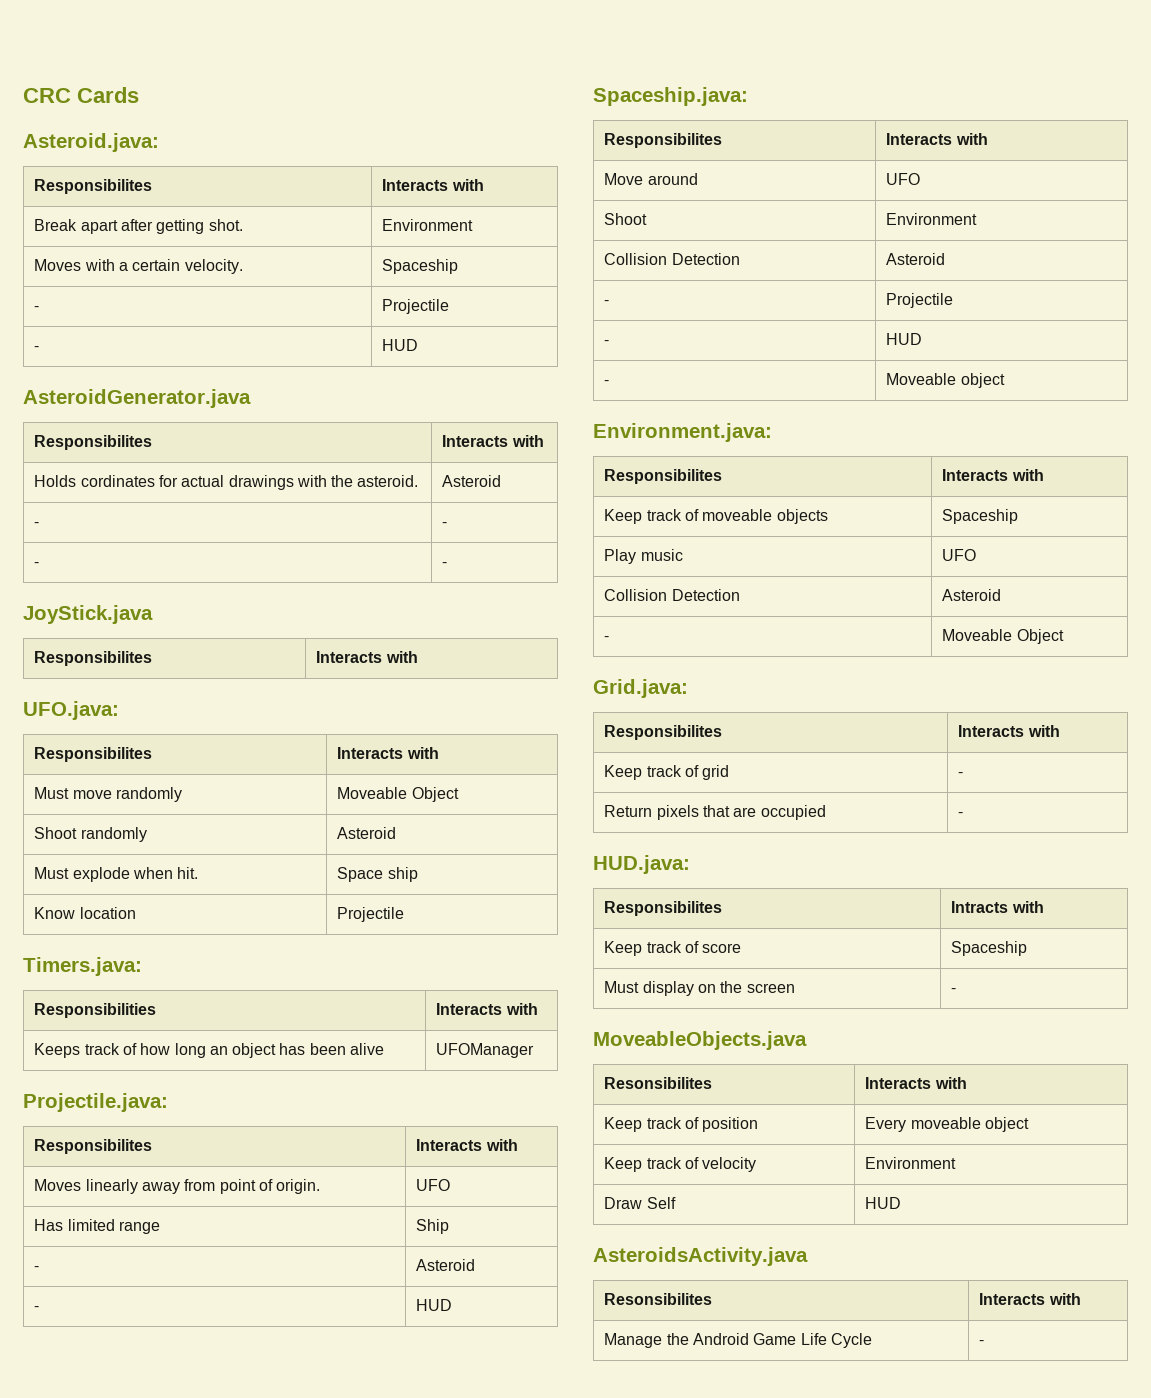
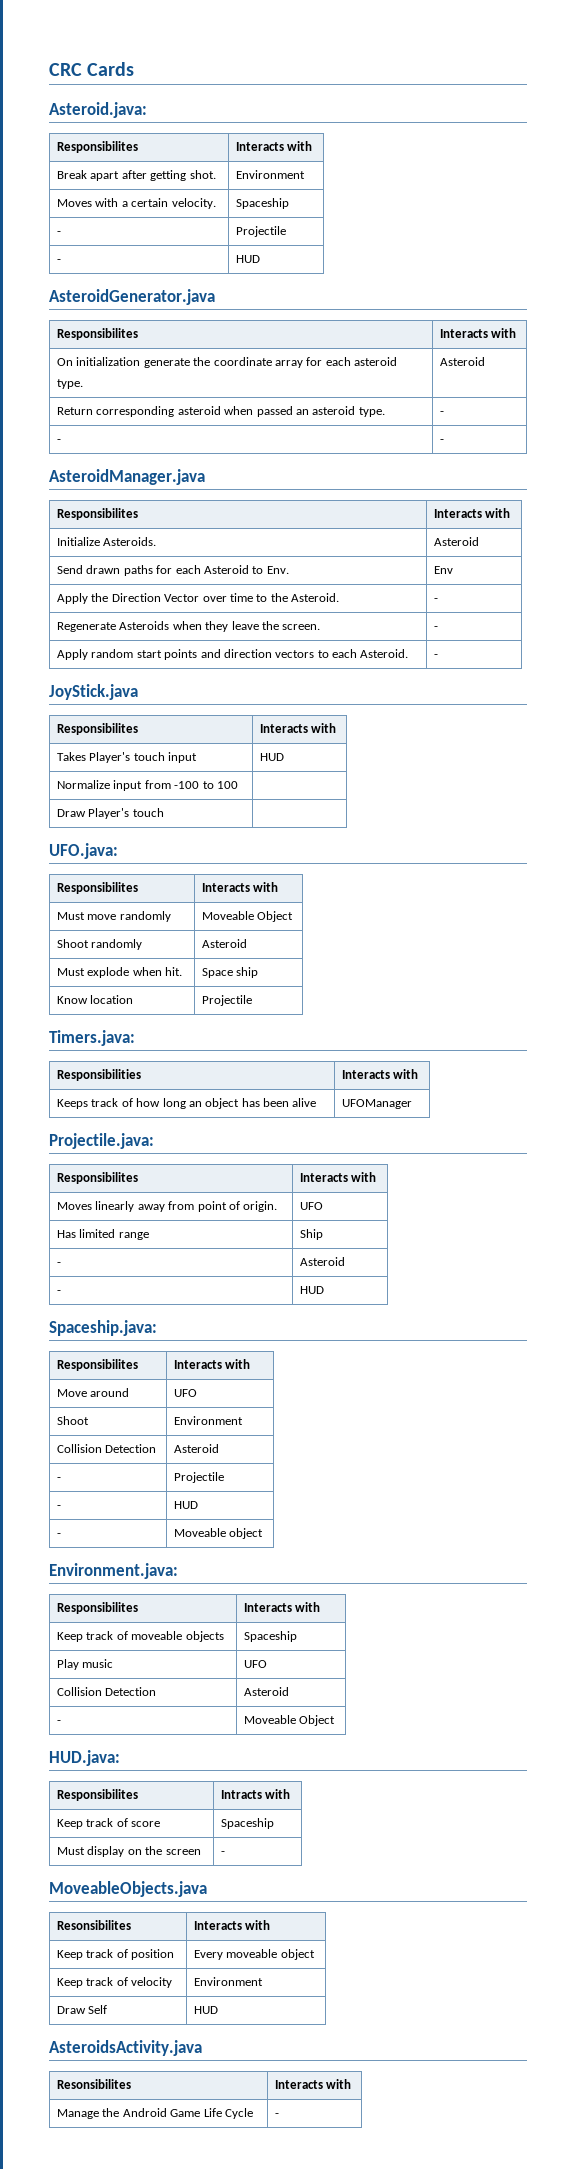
- Holds cordinates for actual drawings with the asteroid. | Asteroid
+ On initialization generate the coordinate array for each asteroid type. | Asteroid
+ Return corresponding asteroid when passed an asteroid type. | -
  - | -
- - | -
+ AsteroidManager.java
+ Responsibilites | Interacts with
+ Initialize Asteroids. | Asteroid
+ Send drawn paths for each Asteroid to Env. | Env
+ Apply the Direction Vector over time to the Asteroid. | -
+ Regenerate Asteroids when they leave the screen. | -
+ Apply random start points and direction vectors to each Asteroid. | -
+ Takes Player's touch input | HUD
+ Normalize input from -100 to 100 |
+ Draw Player's touch |
- Grid.java:
- Responsibilites | Interacts with
- Keep track of grid | -
- Return pixels that are occupied | -

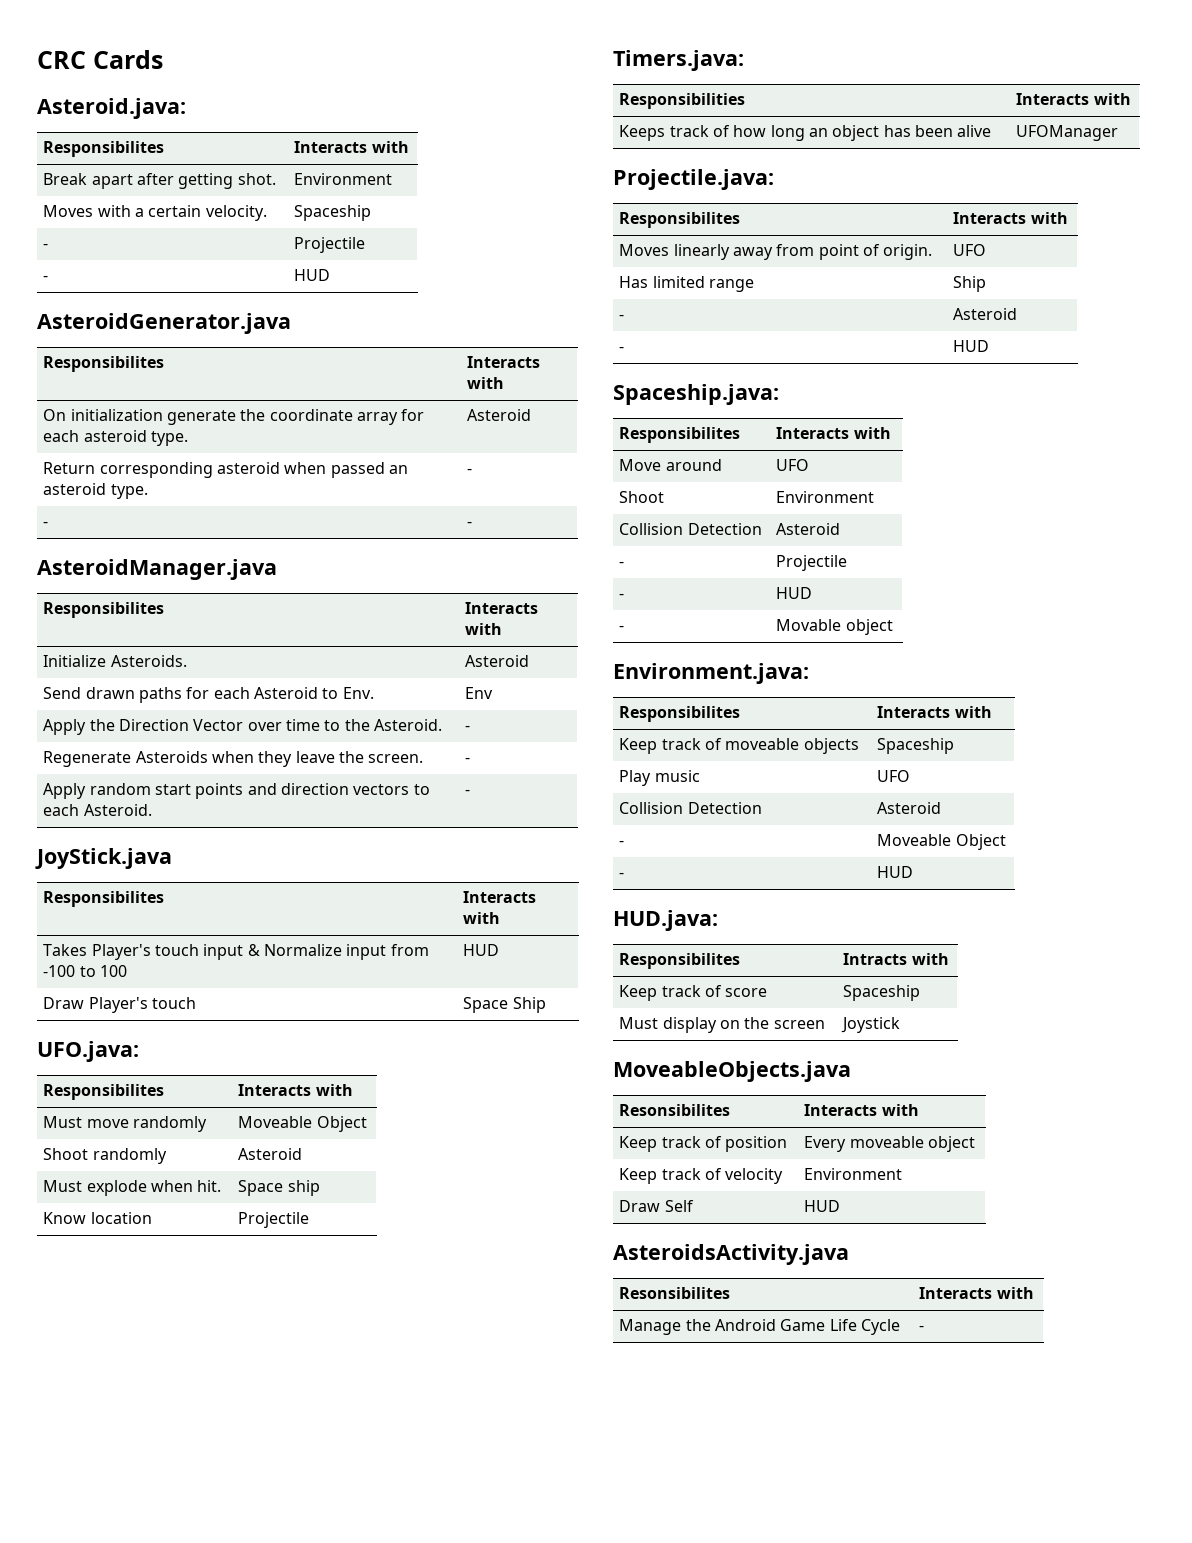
- Takes Player's touch input | HUD
- Normalize input from -100 to 100 |
+ Takes Player's touch input & Normalize input from -100 to 100 | HUD
- Draw Player's touch |
+ Draw Player's touch | Space Ship
- - | Moveable object
+ - | Movable object
  - | Moveable Object
+ - | HUD
- Must display on the screen | -
+ Must display on the screen | Joystick

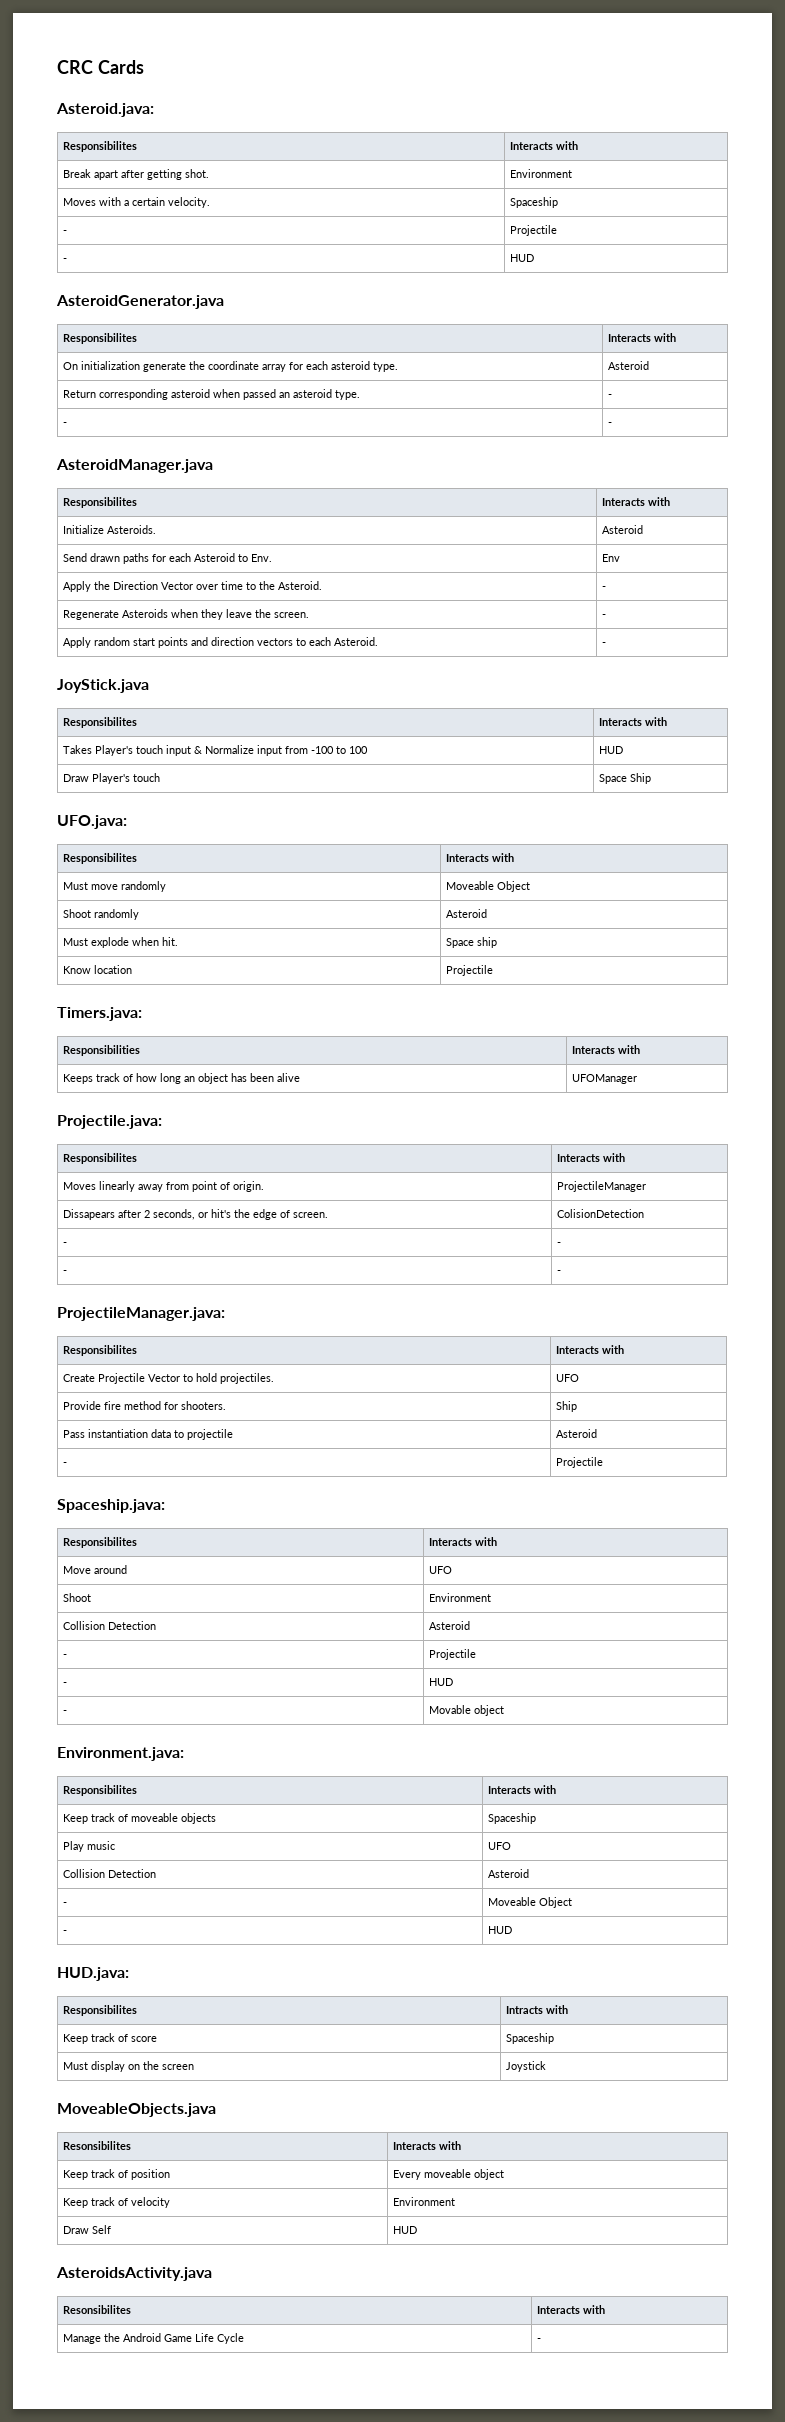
- Moves linearly away from point of origin. | UFO
- Has limited range | Ship
- - | Asteroid
- - | HUD
+ Moves linearly away from point of origin. | ProjectileManager
+ Dissapears after 2 seconds, or hit's the edge of screen. | ColisionDetection
+ - | -
+ - | -
+ ProjectileManager.java:
+ Responsibilites | Interacts with
+ Create Projectile Vector to hold projectiles. | UFO
+ Provide fire method for shooters. | Ship
+ Pass instantiation data to projectile | Asteroid
+ - | Projectile

